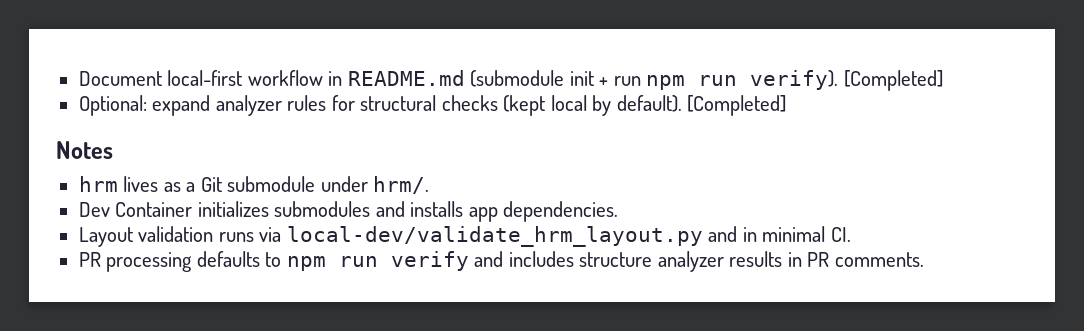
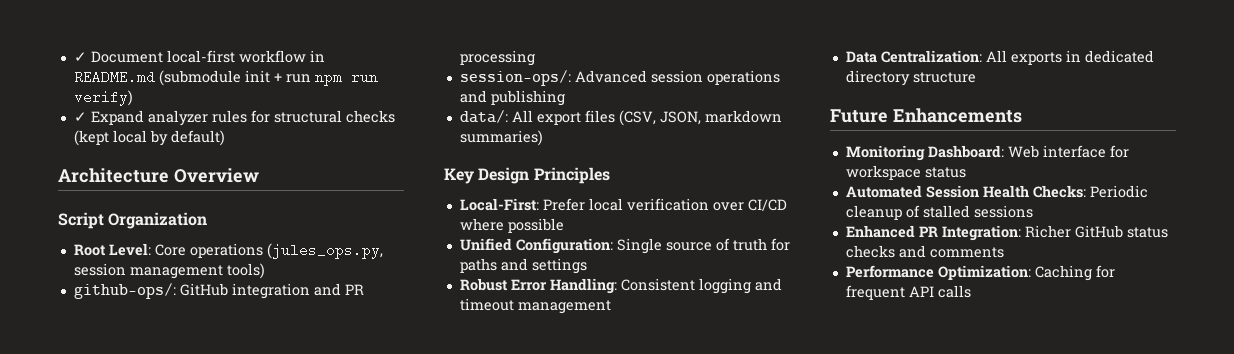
- Document local-first workflow in README.md (submodule init + run npm run verify). [Completed]
- Optional: expand analyzer rules for structural checks (kept local by default). [Completed]
- Notes
- hrm lives as a Git submodule under hrm/.
- Dev Container initializes submodules and installs app dependencies.
- Layout validation runs via local-dev/validate_hrm_layout.py and in minimal CI.
- PR processing defaults to npm run verify and includes structure analyzer results in PR comments.
+ ✓ Document local-first workflow in README.md (submodule init + run npm run verify)
+ ✓ Expand analyzer rules for structural checks (kept local by default)
+ Architecture Overview
+ Script Organization
+ Root Level: Core operations (jules_ops.py, session management tools)
+ github-ops/: GitHub integration and PR processing
+ session-ops/: Advanced session operations and publishing
+ data/: All export files (CSV, JSON, markdown summaries)
+ Key Design Principles
+ Local-First: Prefer local verification over CI/CD where possible
+ Unified Configuration: Single source of truth for paths and settings
+ Robust Error Handling: Consistent logging and timeout management
+ Data Centralization: All exports in dedicated directory structure
+ Future Enhancements
+ Monitoring Dashboard: Web interface for workspace status
+ Automated Session Health Checks: Periodic cleanup of stalled sessions
+ Enhanced PR Integration: Richer GitHub status checks and comments
+ Performance Optimization: Caching for frequent API calls

